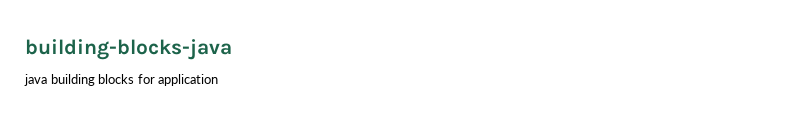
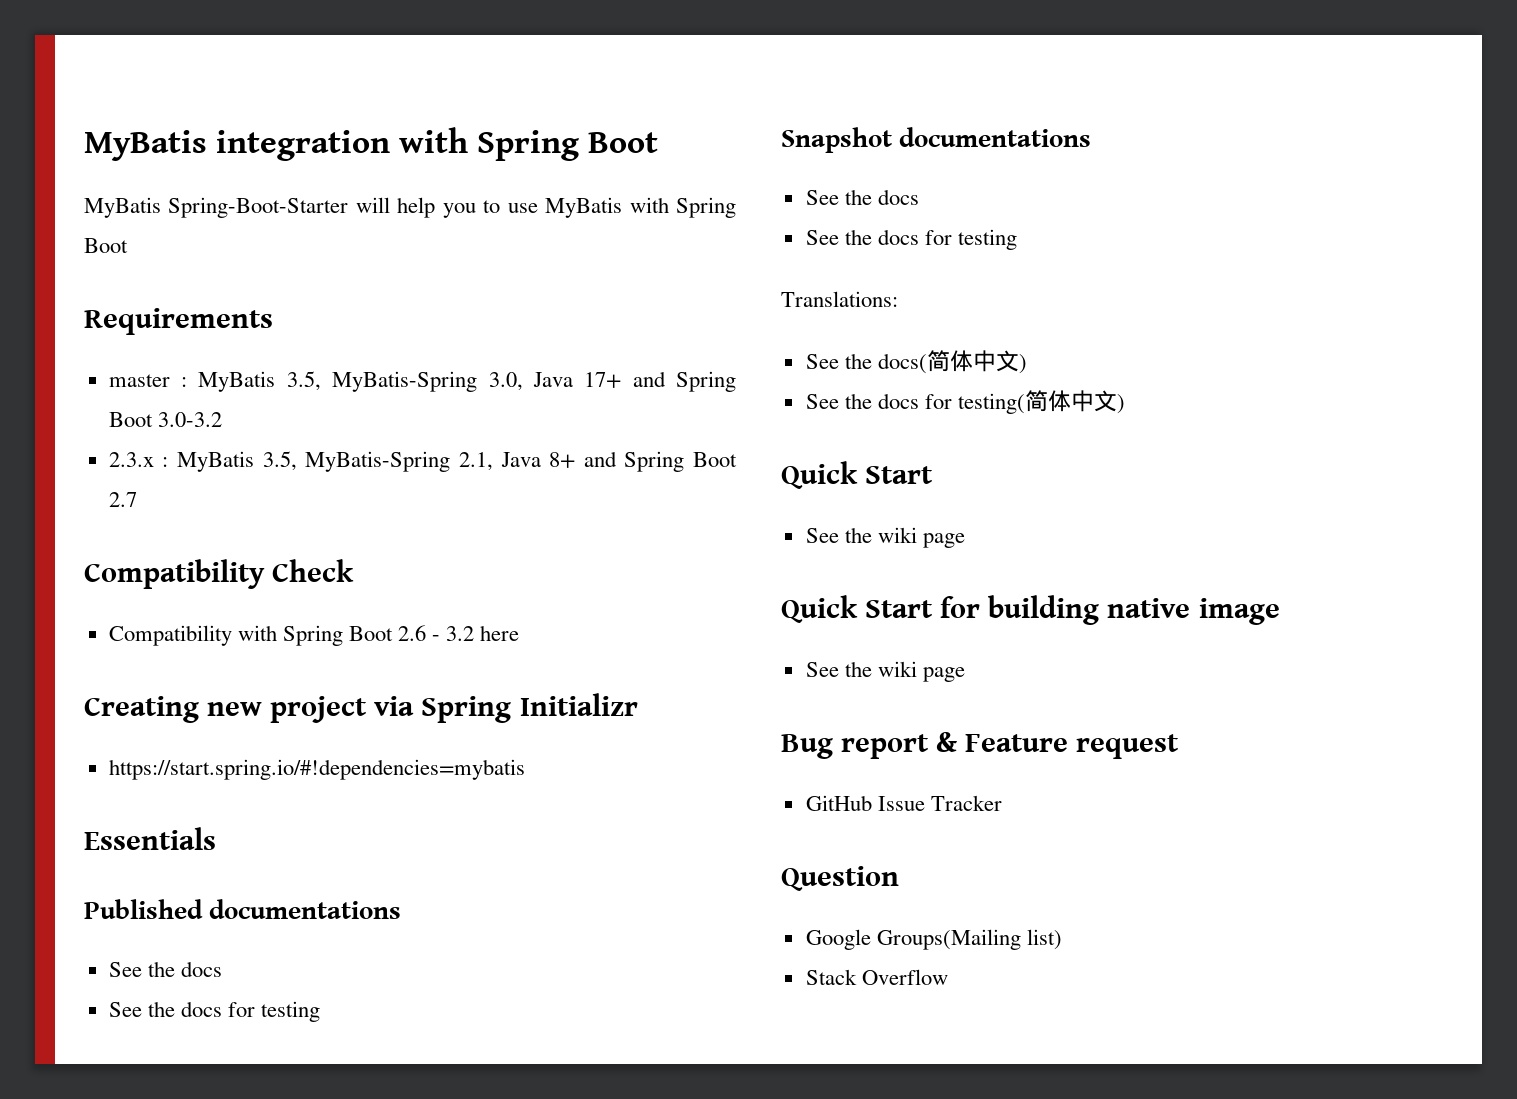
- building-blocks-java
- java building blocks for application
+ MyBatis integration with Spring Boot
+ MyBatis Spring-Boot-Starter will help you to use MyBatis with Spring Boot
+ Requirements
+ master : MyBatis 3.5, MyBatis-Spring 3.0, Java 17+ and Spring Boot 3.0-3.2
+ 2.3.x : MyBatis 3.5, MyBatis-Spring 2.1, Java 8+ and Spring Boot 2.7
+ Compatibility Check
+ Compatibility with Spring Boot 2.6 - 3.2 here
+ Creating new project via Spring Initializr
+ https://start.spring.io/#!dependencies=mybatis
+ Essentials
+ Published documentations
+ See the docs
+ See the docs for testing
+ Snapshot documentations
+ See the docs
+ See the docs for testing
+ Translations:
+ See the docs(简体中文)
+ See the docs for testing(简体中文)
+ Quick Start
+ See the wiki page
+ Quick Start for building native image
+ See the wiki page
+ Bug report & Feature request
+ GitHub Issue Tracker
+ Question
+ Google Groups(Mailing list)
+ Stack Overflow

